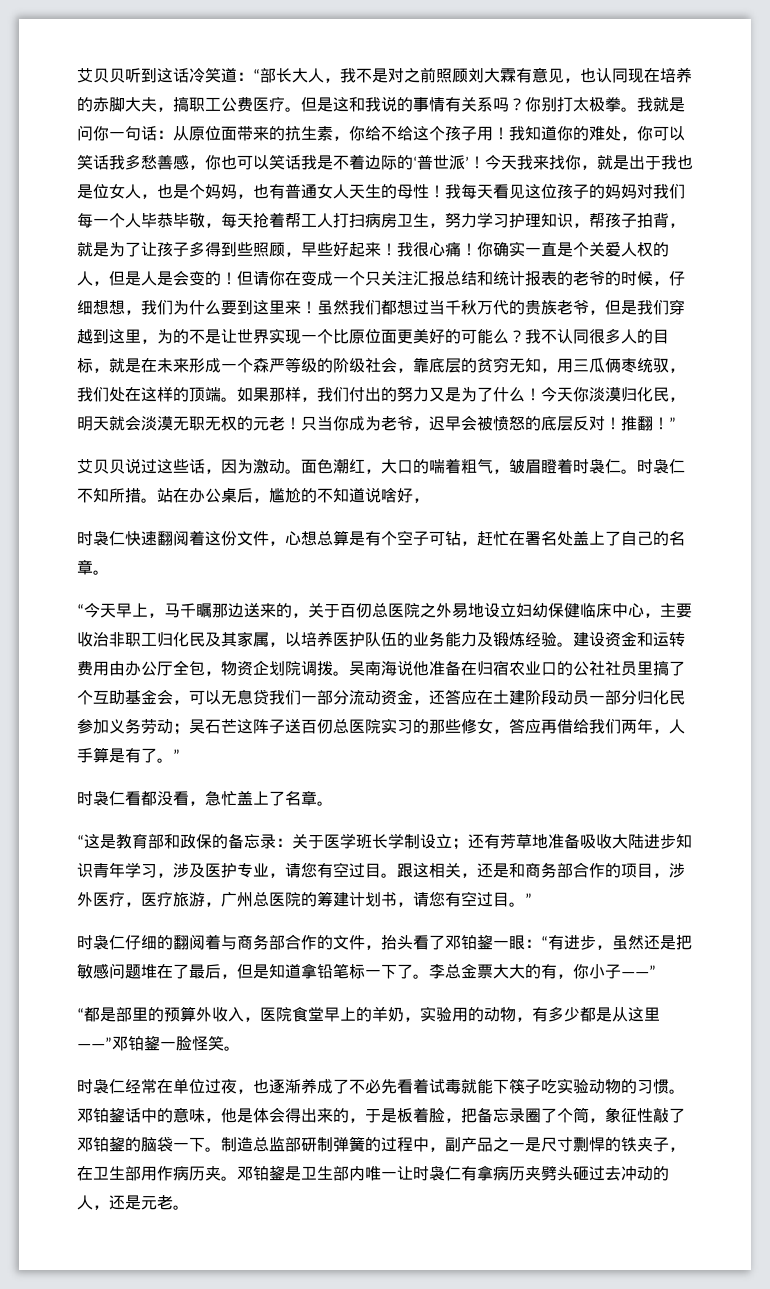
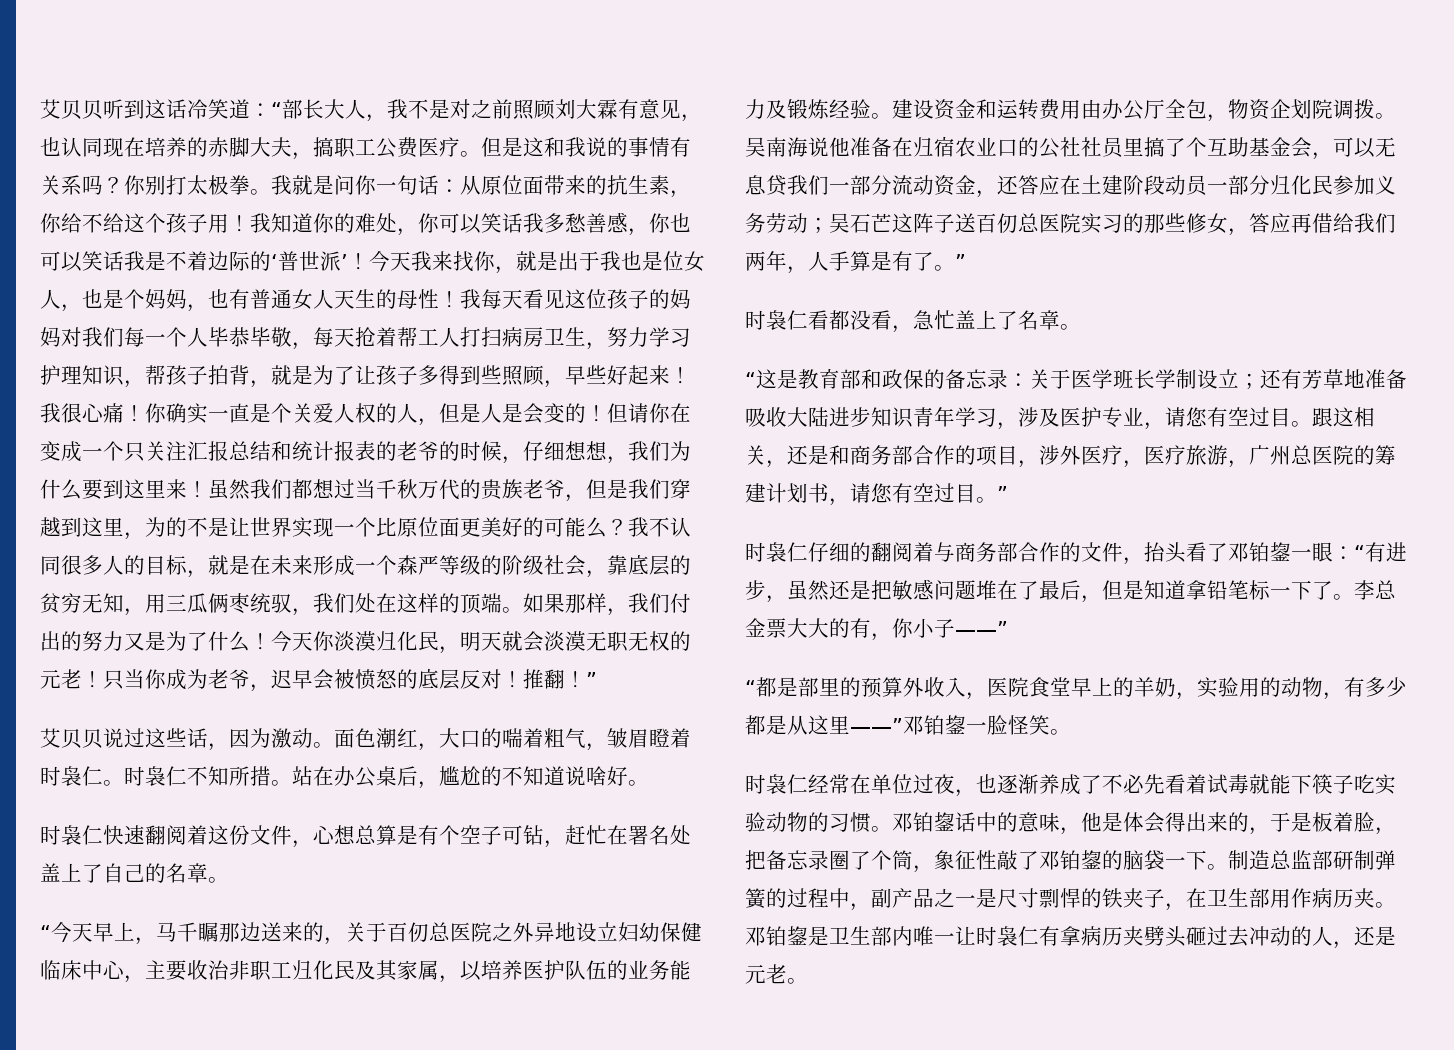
- 站在办公桌后，尴尬的不知道说啥好，
+ 站在办公桌后，尴尬的不知道说啥好。
- “今天早上，马千瞩那边送来的，关于百仞总医院之外易地设立妇幼保健临床中心，主要收治非职工归化民及其家属，以培养医护队伍的业务能力及锻炼经验。
+ “今天早上，马千瞩那边送来的，关于百仞总医院之外异地设立妇幼保健临床中心，主要收治非职工归化民及其家属，以培养医护队伍的业务能力及锻炼经验。

